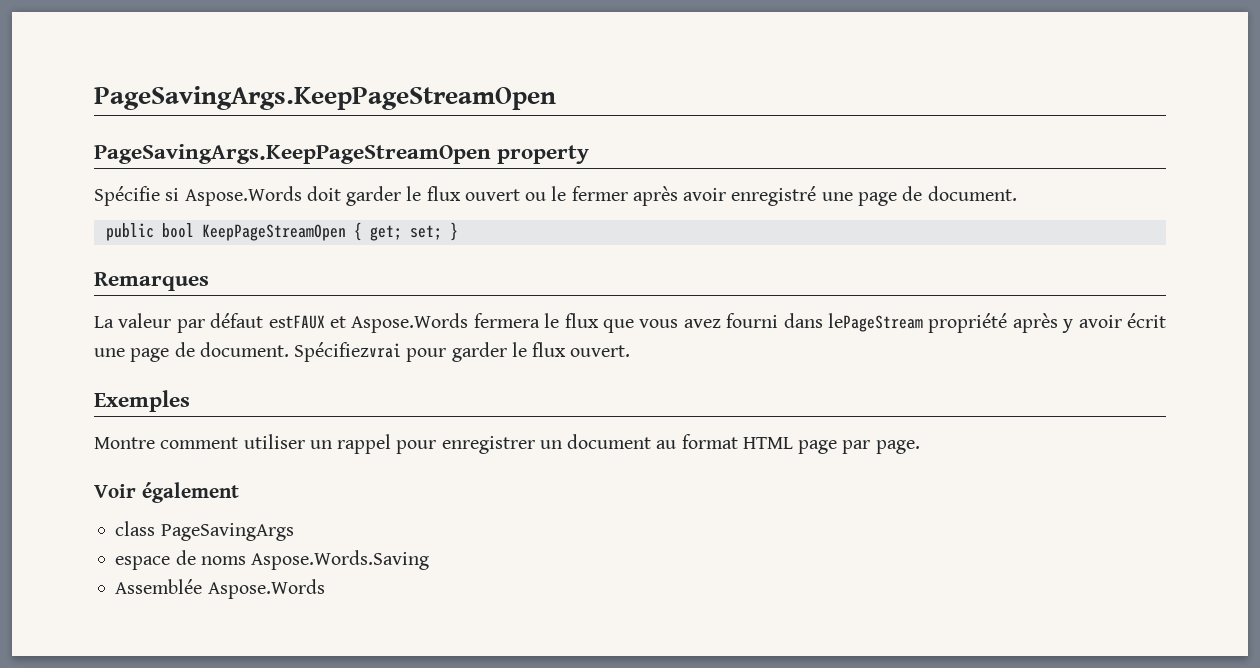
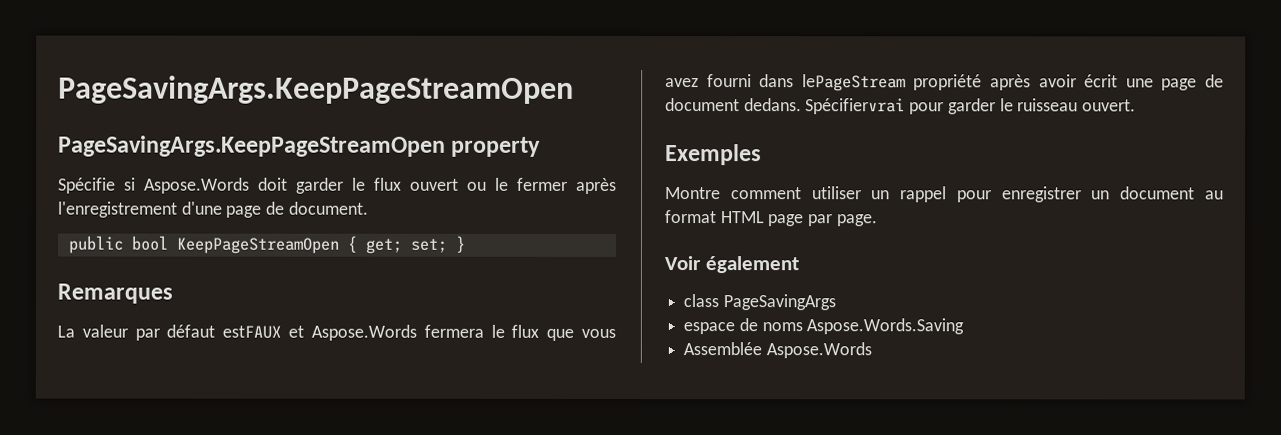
- Spécifie si Aspose.Words doit garder le flux ouvert ou le fermer après avoir enregistré une page de document.
+ Spécifie si Aspose.Words doit garder le flux ouvert ou le fermer après l'enregistrement d'une page de document.
- La valeur par défaut estFAUX et Aspose.Words fermera le flux que vous avez fourni dans lePageStream propriété après y avoir écrit une page de document. Spécifiezvrai pour garder le flux ouvert.
+ La valeur par défaut estFAUX et Aspose.Words fermera le flux que vous avez fourni dans lePageStream propriété après avoir écrit une page de document dedans. Spécifiervrai pour garder le ruisseau ouvert.

